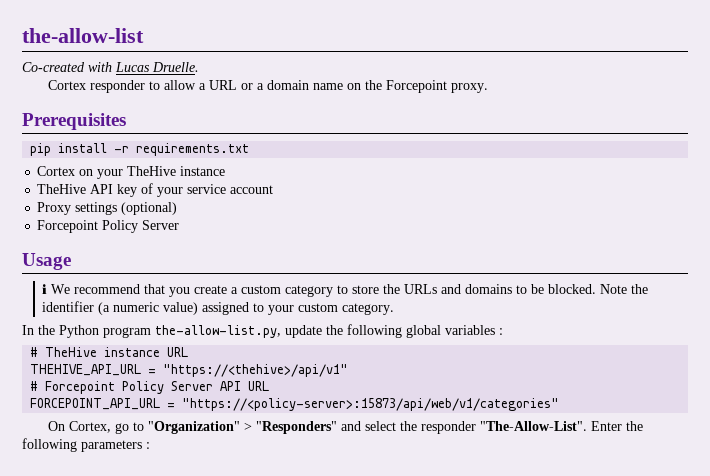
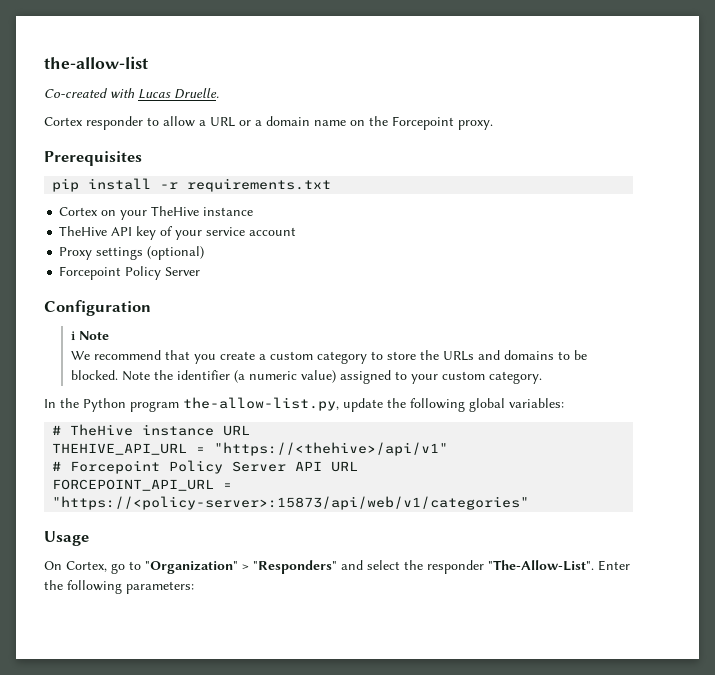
- Usage
+ Configuration
- ℹ We recommend that you create a custom category to store the URLs and domains to be blocked.
+ ℹ Note
+ We recommend that you create a custom category to store the URLs and domains to be blocked.
- In the Python program the-allow-list.py, update the following global variables :
+ In the Python program the-allow-list.py, update the following global variables:
+ Usage
- Enter the following parameters :
+ Enter the following parameters:

